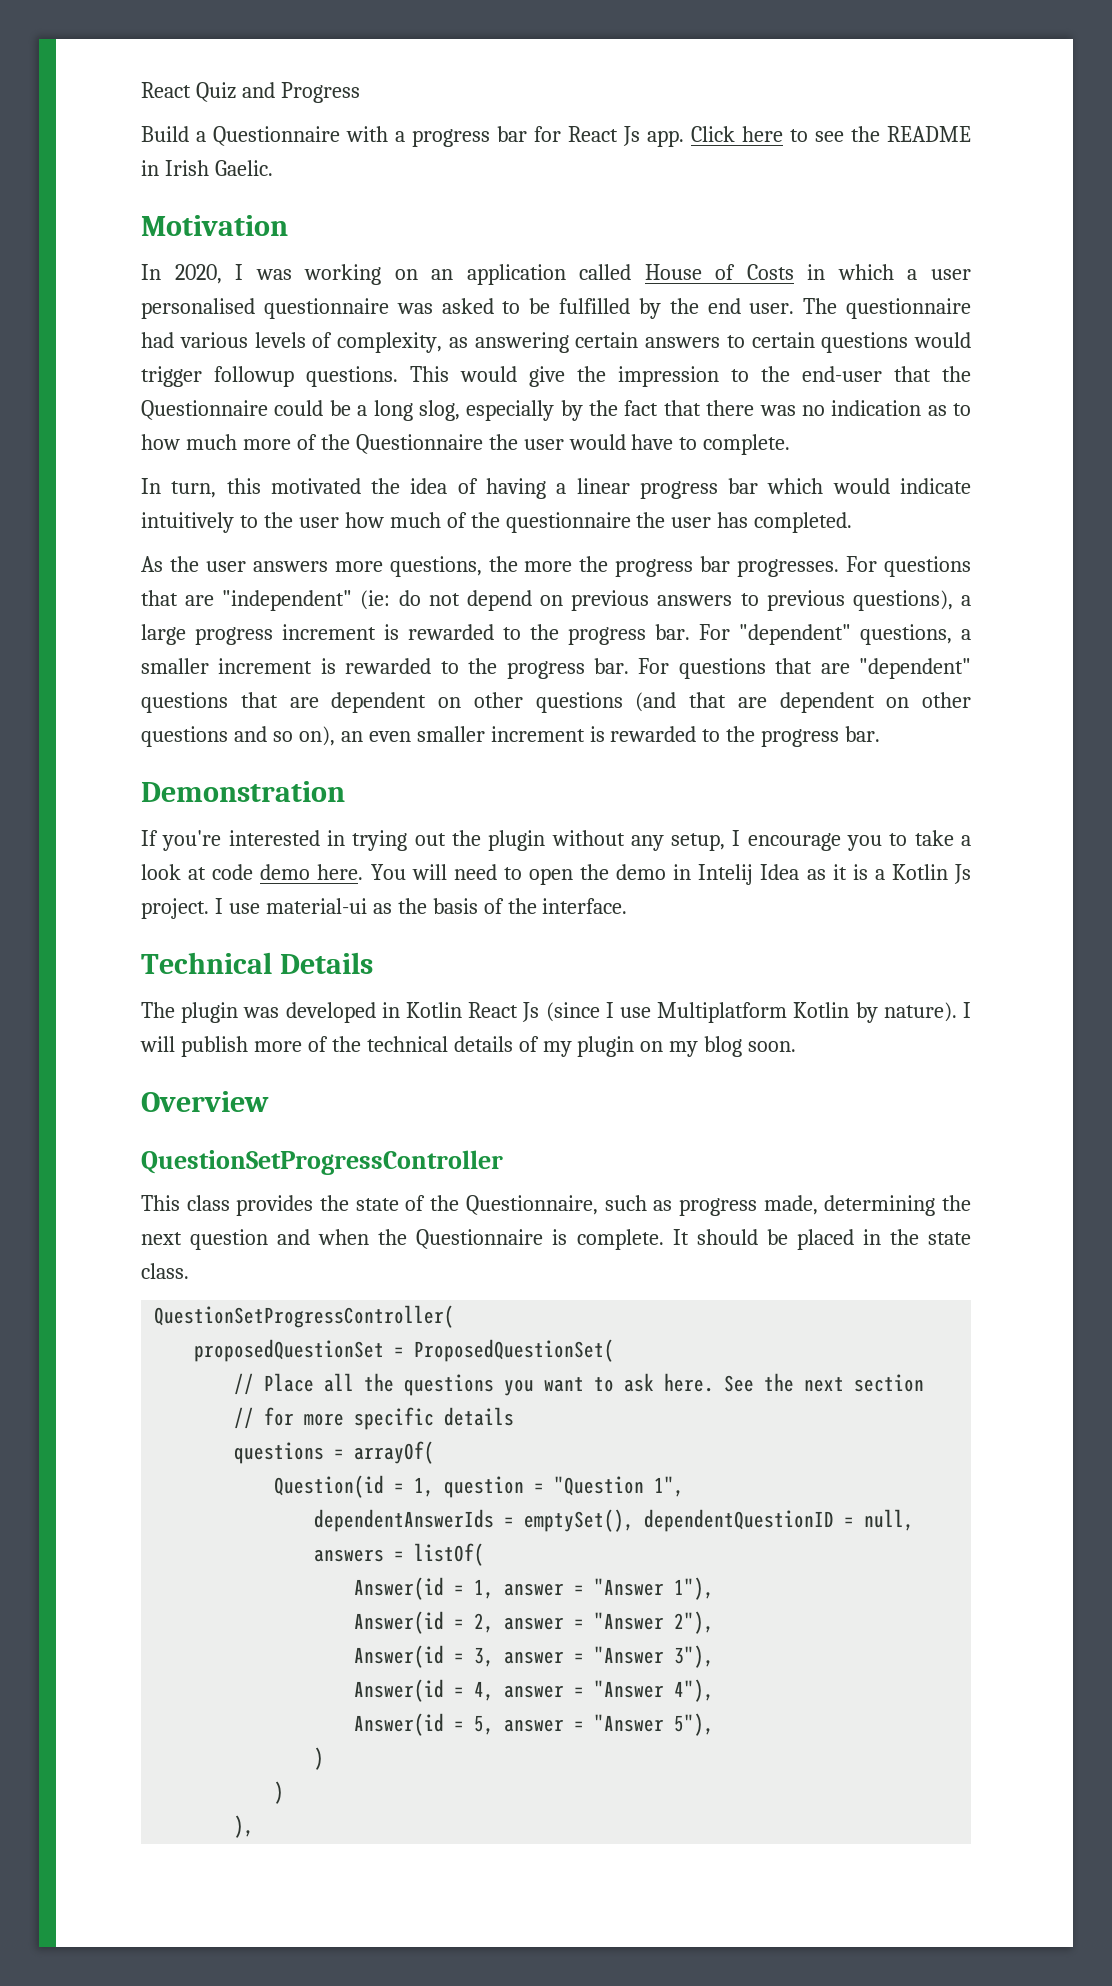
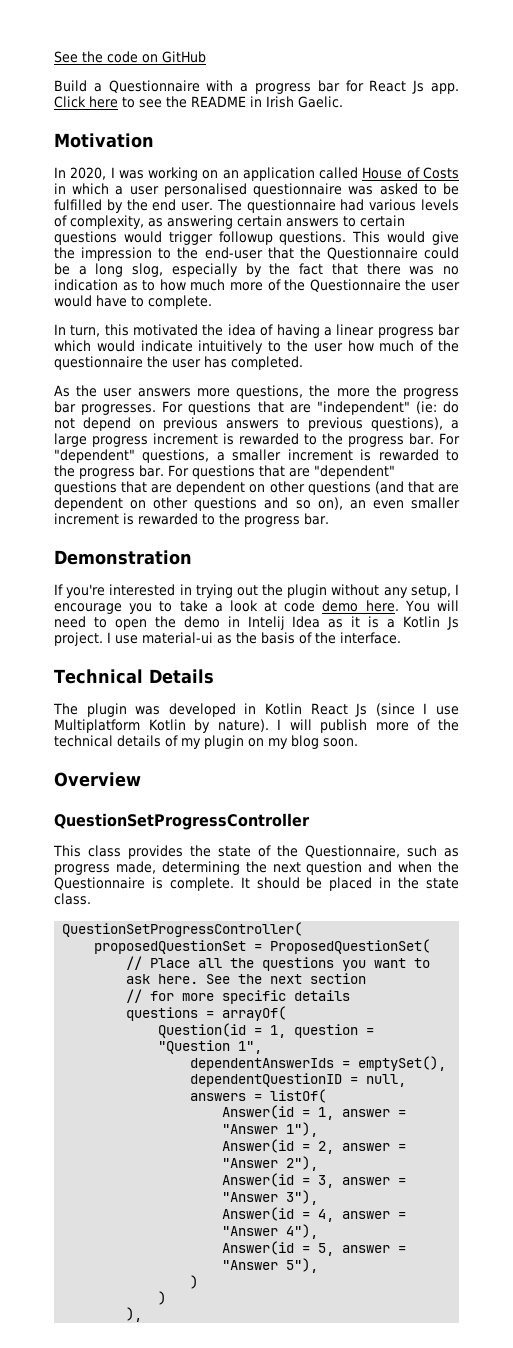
- React Quiz and Progress
+ See the code on GitHub

